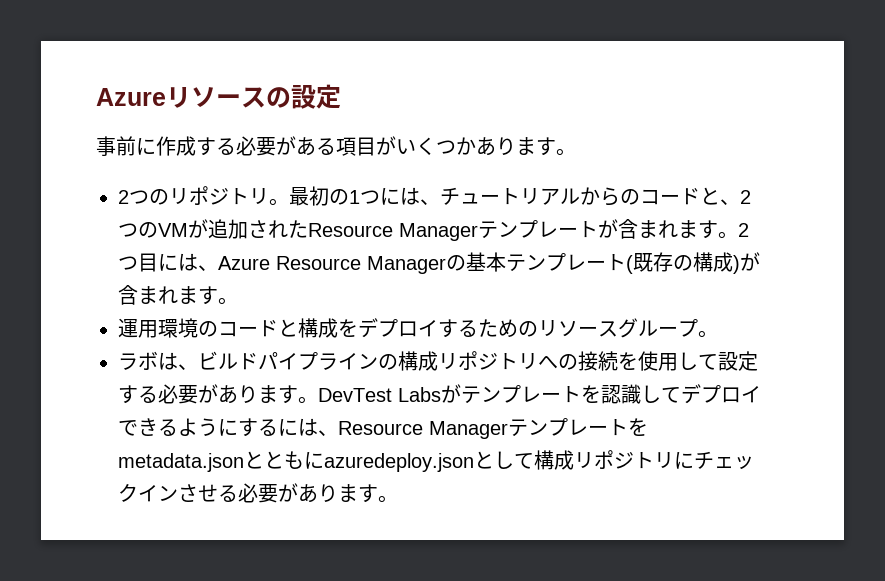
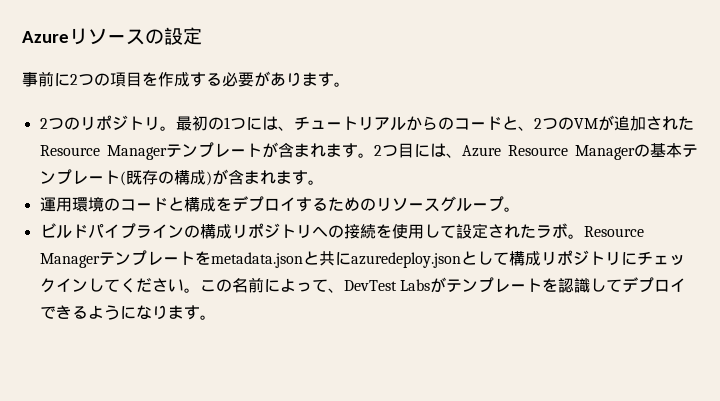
- 事前に作成する必要がある項目がいくつかあります。
+ 事前に2つの項目を作成する必要があります。
- ラボは、ビルドパイプラインの構成リポジトリへの接続を使用して設定する必要があります。DevTest Labsがテンプレートを認識してデプロイできるようにするには、Resource Managerテンプレートをmetadata.jsonとともにazuredeploy.jsonとして構成リポジトリにチェックインさせる必要があります。
+ ビルドパイプラインの構成リポジトリへの接続を使用して設定されたラボ。Resource Managerテンプレートをmetadata.jsonと共にazuredeploy.jsonとして構成リポジトリにチェックインしてください。この名前によって、DevTest Labsがテンプレートを認識してデプロイできるようになります。

